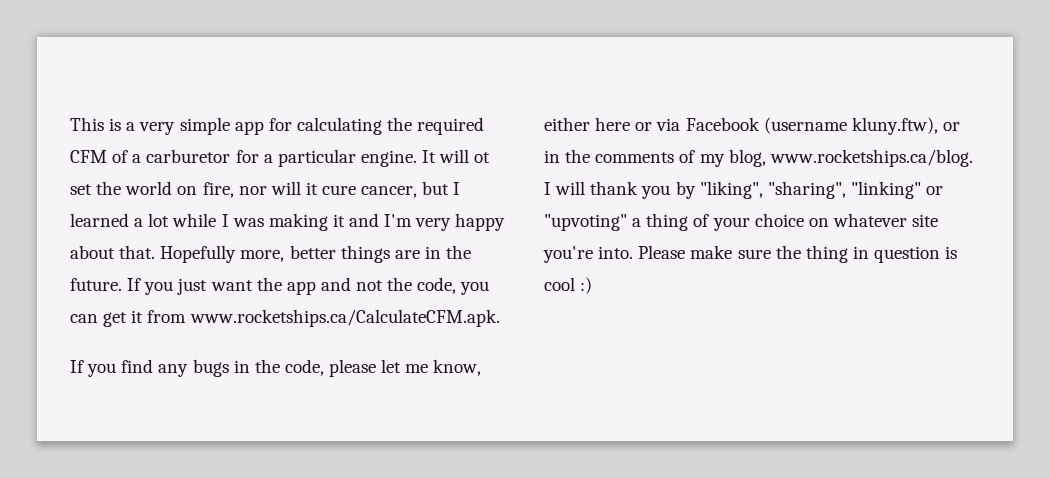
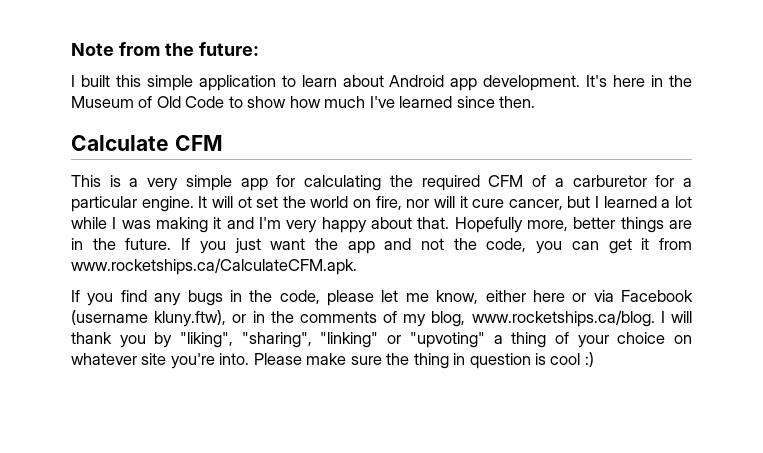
+ Note from the future:
+ I built this simple application to learn about Android app development. It's here in the Museum of Old Code to show how much I've learned since then.
+ Calculate CFM

